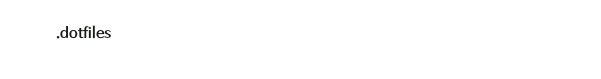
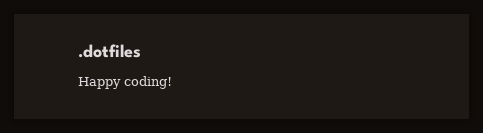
+ Happy coding!

